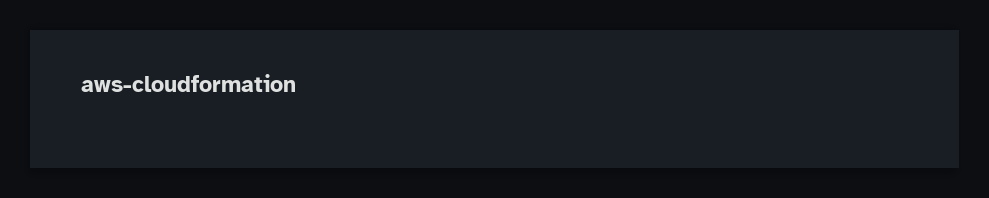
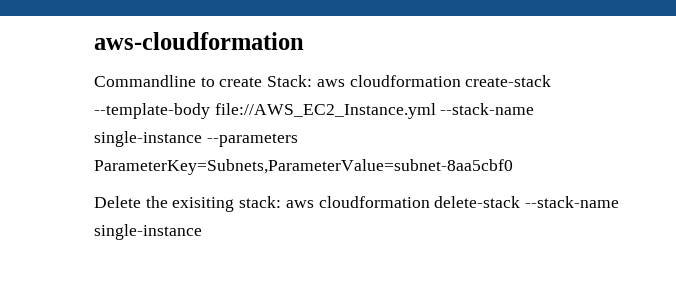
+ Commandline to create Stack: aws cloudformation create-stack --template-body file://AWS_EC2_Instance.yml --stack-name single-instance --parameters ParameterKey=Subnets,ParameterValue=subnet-8aa5cbf0
+ Delete the exisiting stack: aws cloudformation delete-stack --stack-name single-instance

